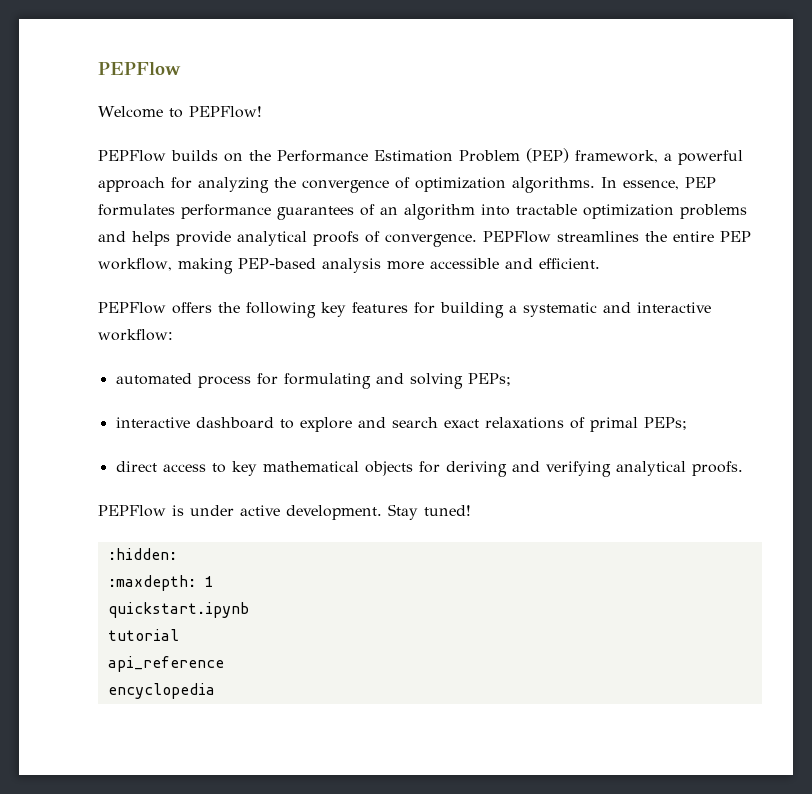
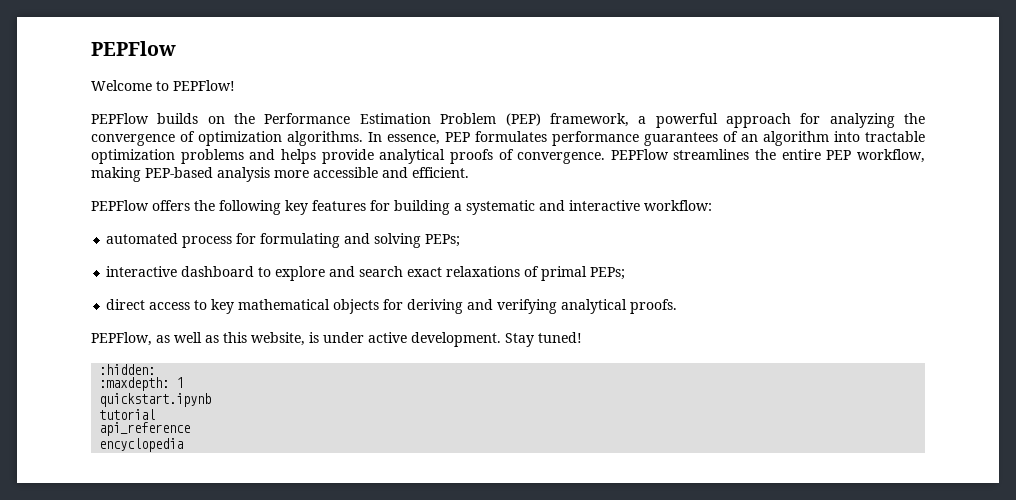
- PEPFlow is under active development.
+ PEPFlow, as well as this website, is under active development.

